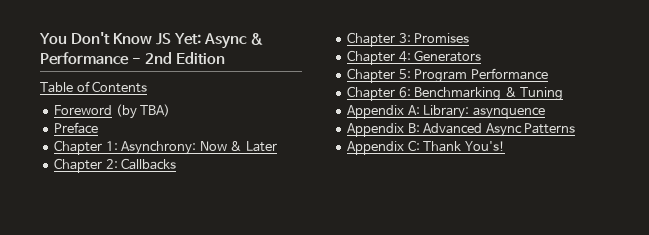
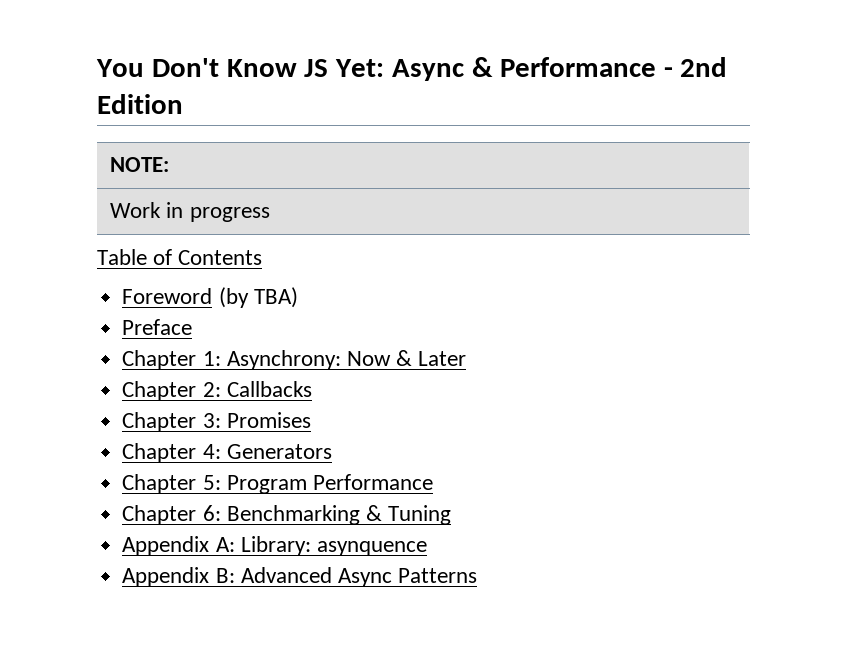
+ NOTE:
+ Work in progress
- Appendix C: Thank You's!

